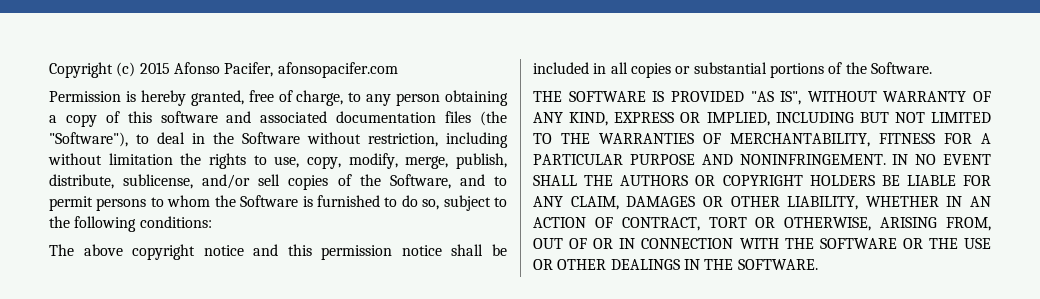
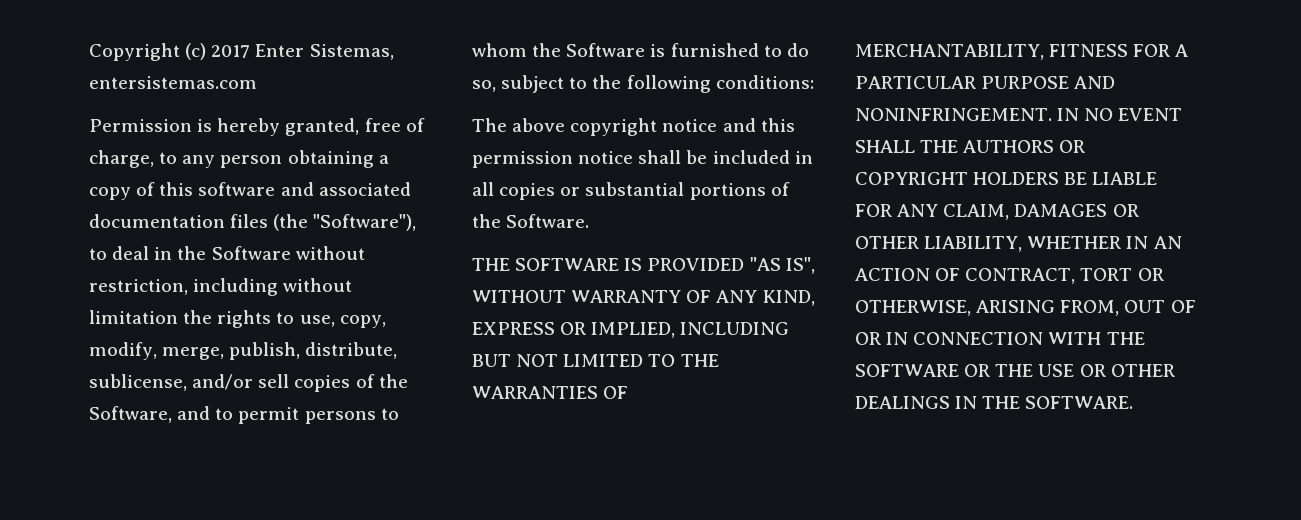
- Copyright (c) 2015 Afonso Pacifer, afonsopacifer.com
+ Copyright (c) 2017 Enter Sistemas, entersistemas.com

